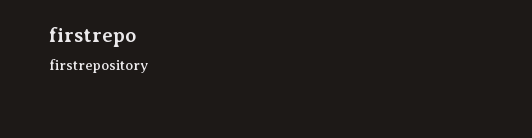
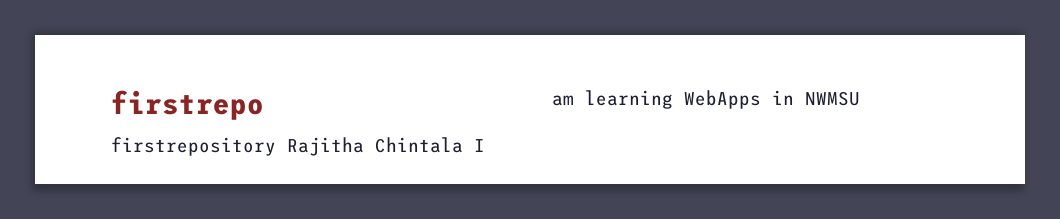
- firstrepository
+ firstrepository Rajitha Chintala I am learning WebApps in NWMSU

